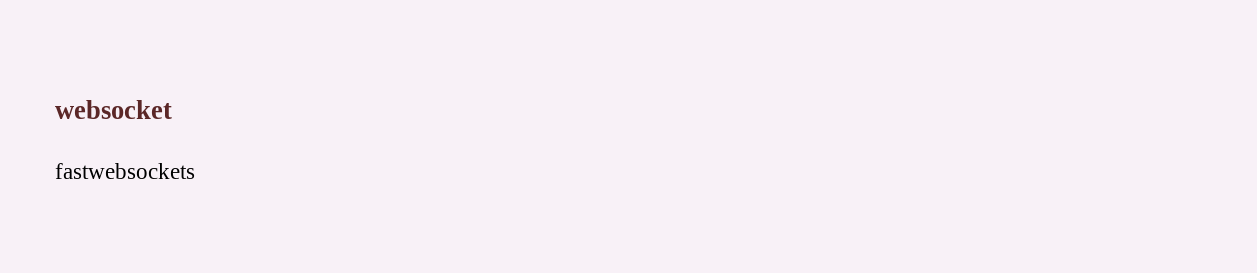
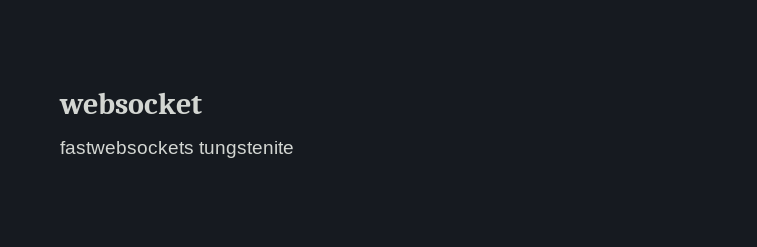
- fastwebsockets
+ fastwebsockets tungstenite

